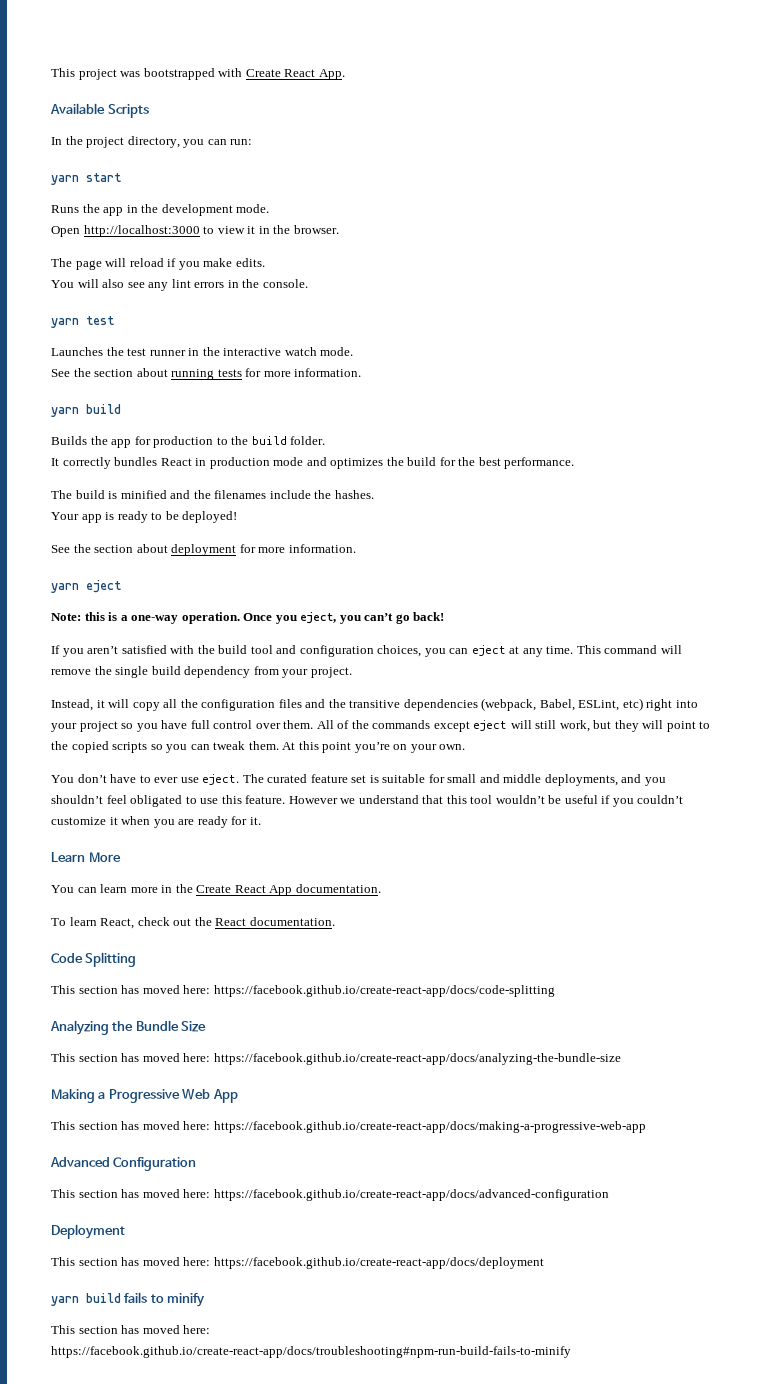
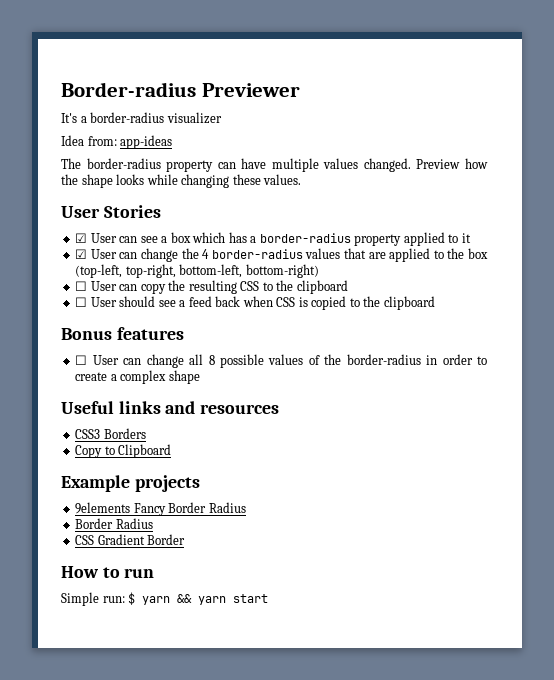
- This project was bootstrapped with Create React App.
- Available Scripts
- In the project directory, you can run:
- yarn start
- Runs the app in the development mode.
- Open http://localhost:3000 to view it in the browser.
- The page will reload if you make edits.
- You will also see any lint errors in the console.
- yarn test
- Launches the test runner in the interactive watch mode.
- See the section about running tests for more information.
- yarn build
- Builds the app for production to the build folder.
- It correctly bundles React in production mode and optimizes the build for the best performance.
- The build is minified and the filenames include the hashes.
- Your app is ready to be deployed!
- See the section about deployment for more information.
- yarn eject
- Note: this is a one-way operation. Once you eject, you can’t go back!
- If you aren’t satisfied with the build tool and configuration choices, you can eject at any time. This command will remove the single build dependency from your project.
- Instead, it will copy all the configuration files and the transitive dependencies (webpack, Babel, ESLint, etc) right into your project so you have full control over them. All of the commands except eject will still work, but they will point to the copied scripts so you can tweak them. At this point you’re on your own.
- You don’t have to ever use eject. The curated feature set is suitable for small and middle deployments, and you shouldn’t feel obligated to use this feature. However we understand that this tool wouldn’t be useful if you couldn’t customize it when you are ready for it.
- Learn More
- You can learn more in the Create React App documentation.
- To learn React, check out the React documentation.
- Code Splitting
- This section has moved here: https://facebook.github.io/create-react-app/docs/code-splitting
- Analyzing the Bundle Size
- This section has moved here: https://facebook.github.io/create-react-app/docs/analyzing-the-bundle-size
- Making a Progressive Web App
- This section has moved here: https://facebook.github.io/create-react-app/docs/making-a-progressive-web-app
- Advanced Configuration
- This section has moved here: https://facebook.github.io/create-react-app/docs/advanced-configuration
- Deployment
- This section has moved here: https://facebook.github.io/create-react-app/docs/deployment
- yarn build fails to minify
- This section has moved here: https://facebook.github.io/create-react-app/docs/troubleshooting#npm-run-build-fails-to-minify
+ Border-radius Previewer
+ It's a border-radius visualizer
+ Idea from: app-ideas
+ The border-radius property can have multiple values changed. Preview how the shape looks while changing these values.
+ User Stories
+ ☑ User can see a box which has a border-radius property applied to it
+ ☑ User can change the 4 border-radius values that are applied to the box (top-left, top-right, bottom-left, bottom-right)
+ ☐ User can copy the resulting CSS to the clipboard
+ ☐ User should see a feed back when CSS is copied to the clipboard
+ Bonus features
+ ☐ User can change all 8 possible values of the border-radius in order to create a complex shape
+ Useful links and resources
+ CSS3 Borders
+ Copy to Clipboard
+ Example projects
+ 9elements Fancy Border Radius
+ Border Radius
+ CSS Gradient Border
+ How to run
+ Simple run: $ yarn && yarn start

